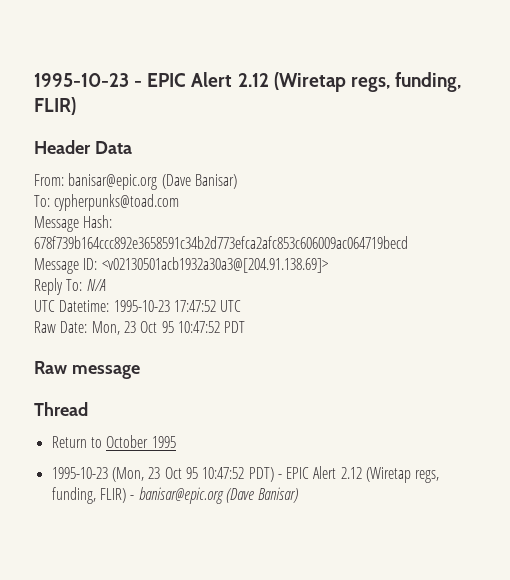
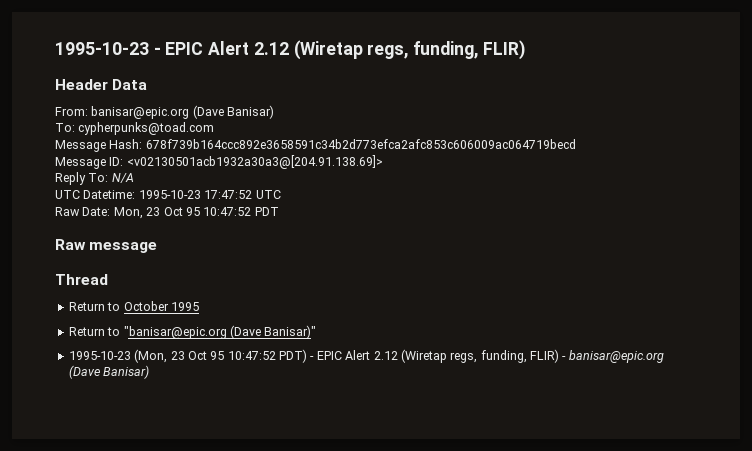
+ Return to "banisar@epic.org (Dave Banisar)"

